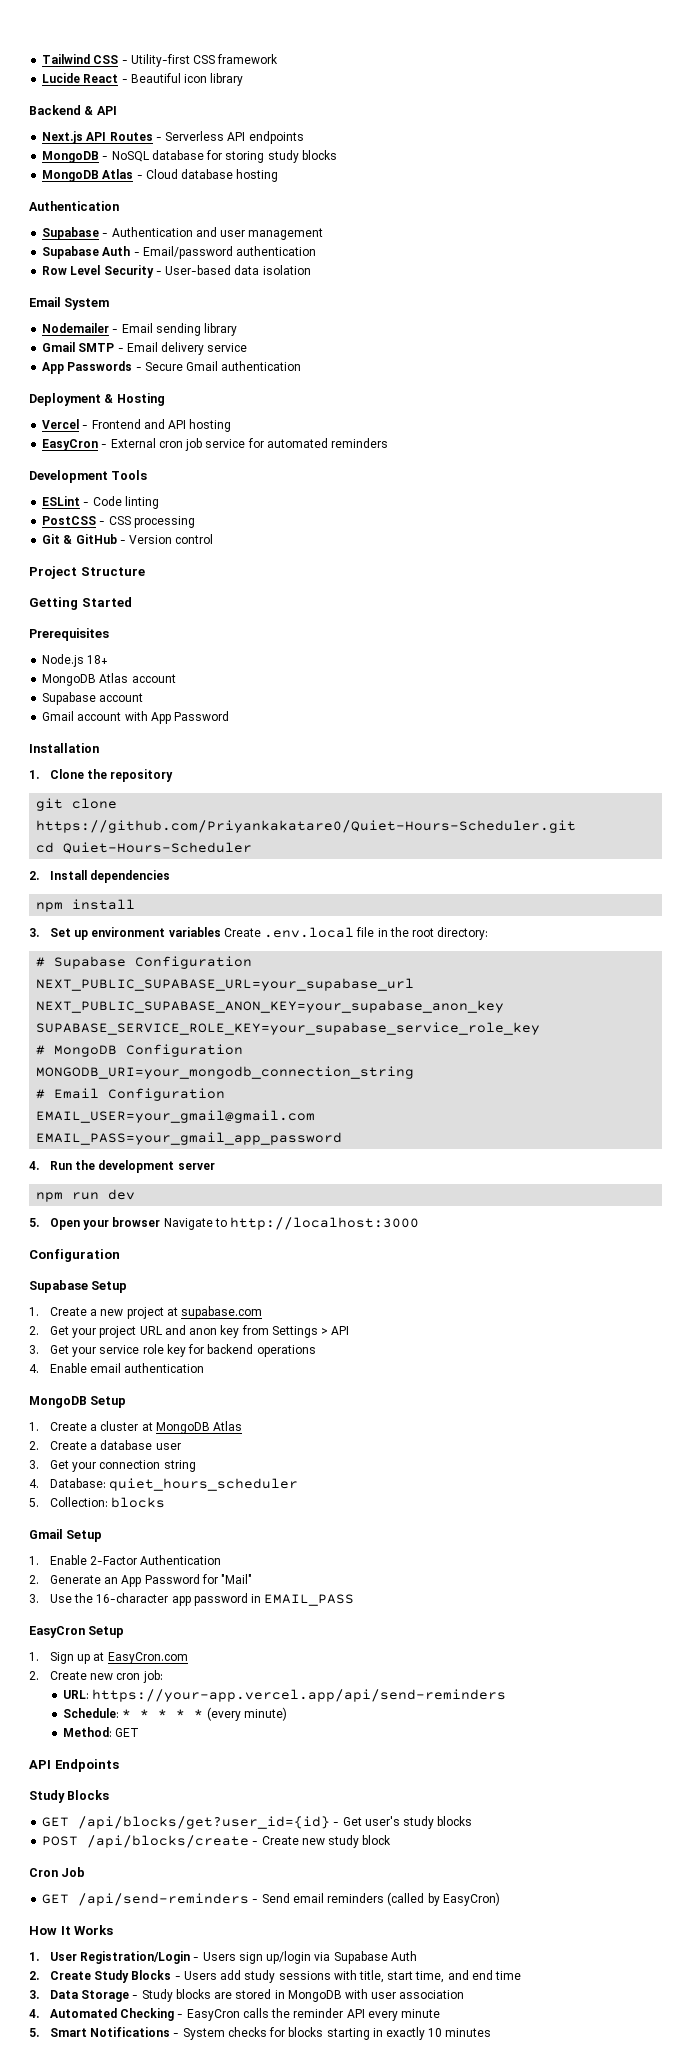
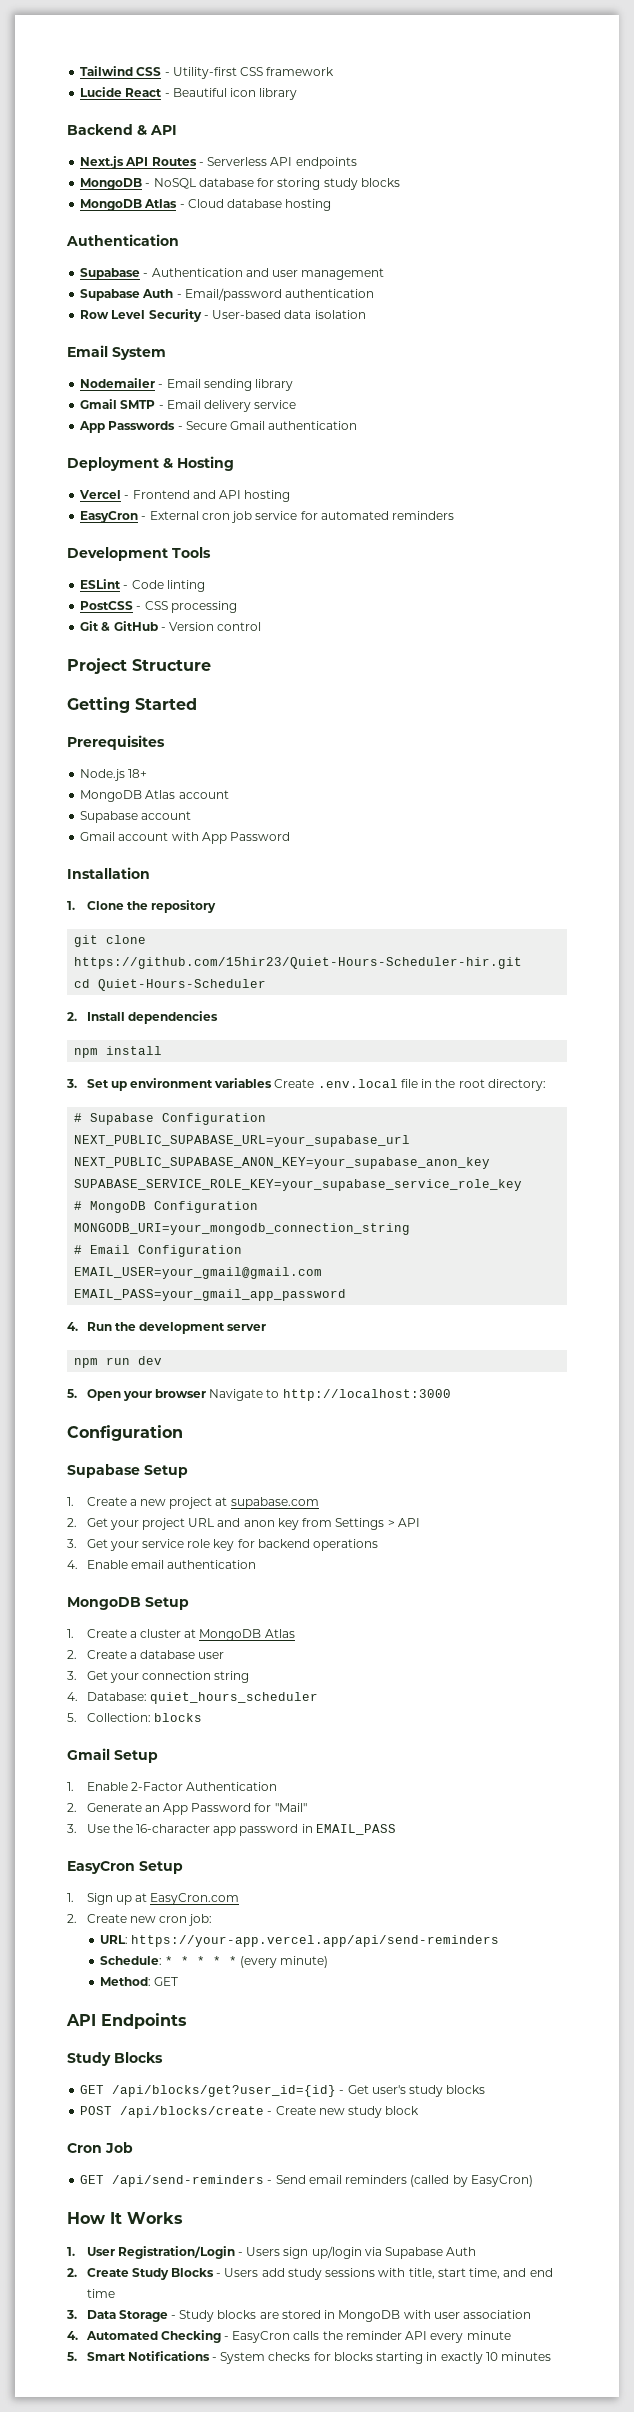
- git clone https://github.com/Priyankakatare0/Quiet-Hours-Scheduler.git
+ git clone https://github.com/15hir23/Quiet-Hours-Scheduler-hir.git

